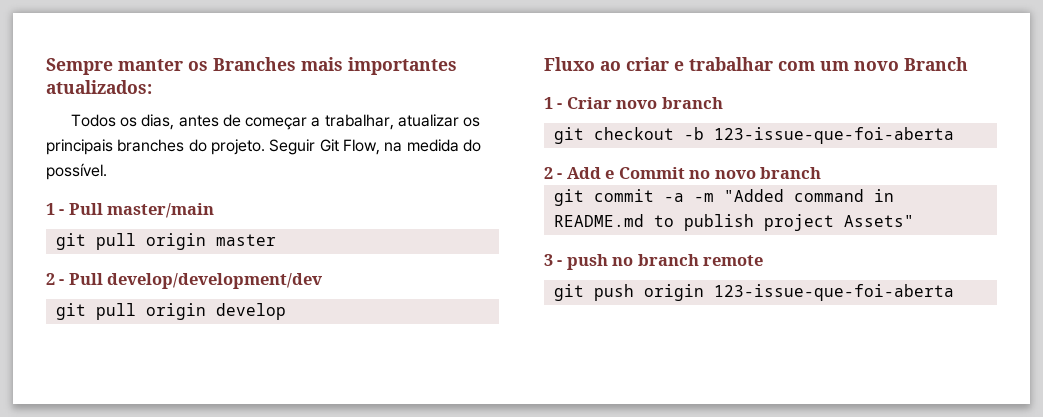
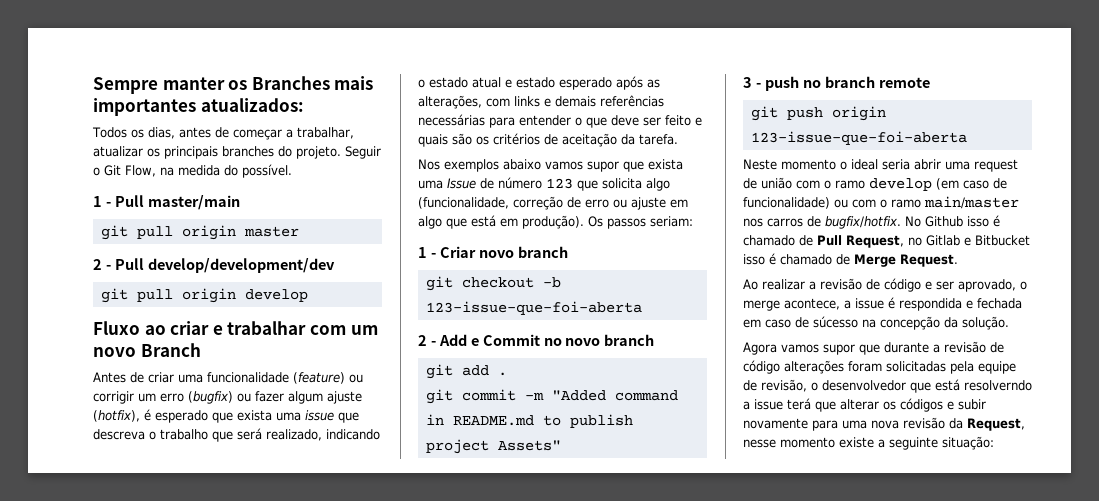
- Seguir Git Flow, na medida do possível.
+ Seguir o Git Flow, na medida do possível.
+ Antes de criar uma funcionalidade (feature) ou corrigir um erro (bugfix) ou fazer algum ajuste (hotfix), é esperado que exista uma issue que descreva o trabalho que será realizado, indicando o estado atual e estado esperado após as alterações, com links e demais referências necessárias para entender o que deve ser feito e quais são os critérios de aceitação da tarefa.
+ Nos exemplos abaixo vamos supor que exista uma Issue de número 123 que solicita algo (funcionalidade, correção de erro ou ajuste em algo que está em produção). Os passos seriam:
+ git add .
- git commit -a -m "Added command in README.md to publish project Assets"
+ git commit -m "Added command in README.md to publish project Assets"
+ Neste momento o ideal seria abrir uma request de união com o ramo develop (em caso de funcionalidade) ou com o ramo main/master nos carros de bugfix/hotfix. No Github isso é chamado de Pull Request, no Gitlab e Bitbucket isso é chamado de Merge Request.
+ Ao realizar a revisão de código e ser aprovado, o merge acontece, a issue é respondida e fechada em caso de súcesso na concepção da solução.
+ Agora vamos supor que durante a revisão de código alterações foram solicitadas pela equipe de revisão, o desenvolvedor que está resolverndo a issue terá que alterar os códigos e subir novamente para uma nova revisão da Request, nesse momento existe a seguinte situação:

